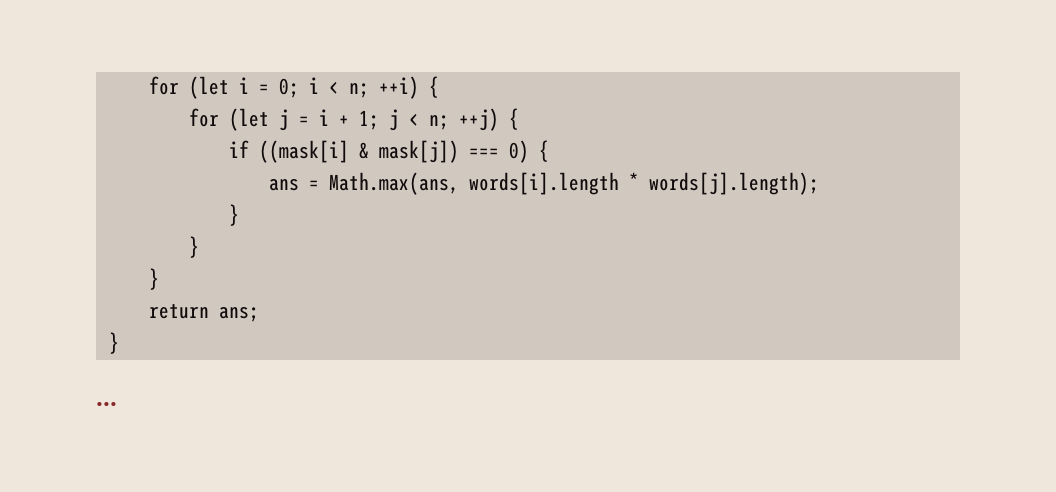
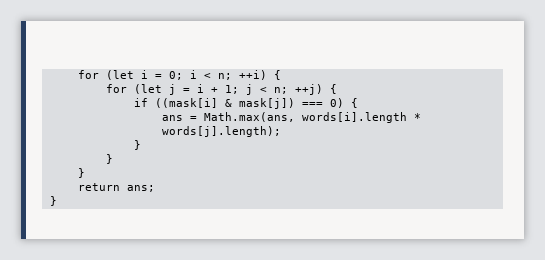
- ...

